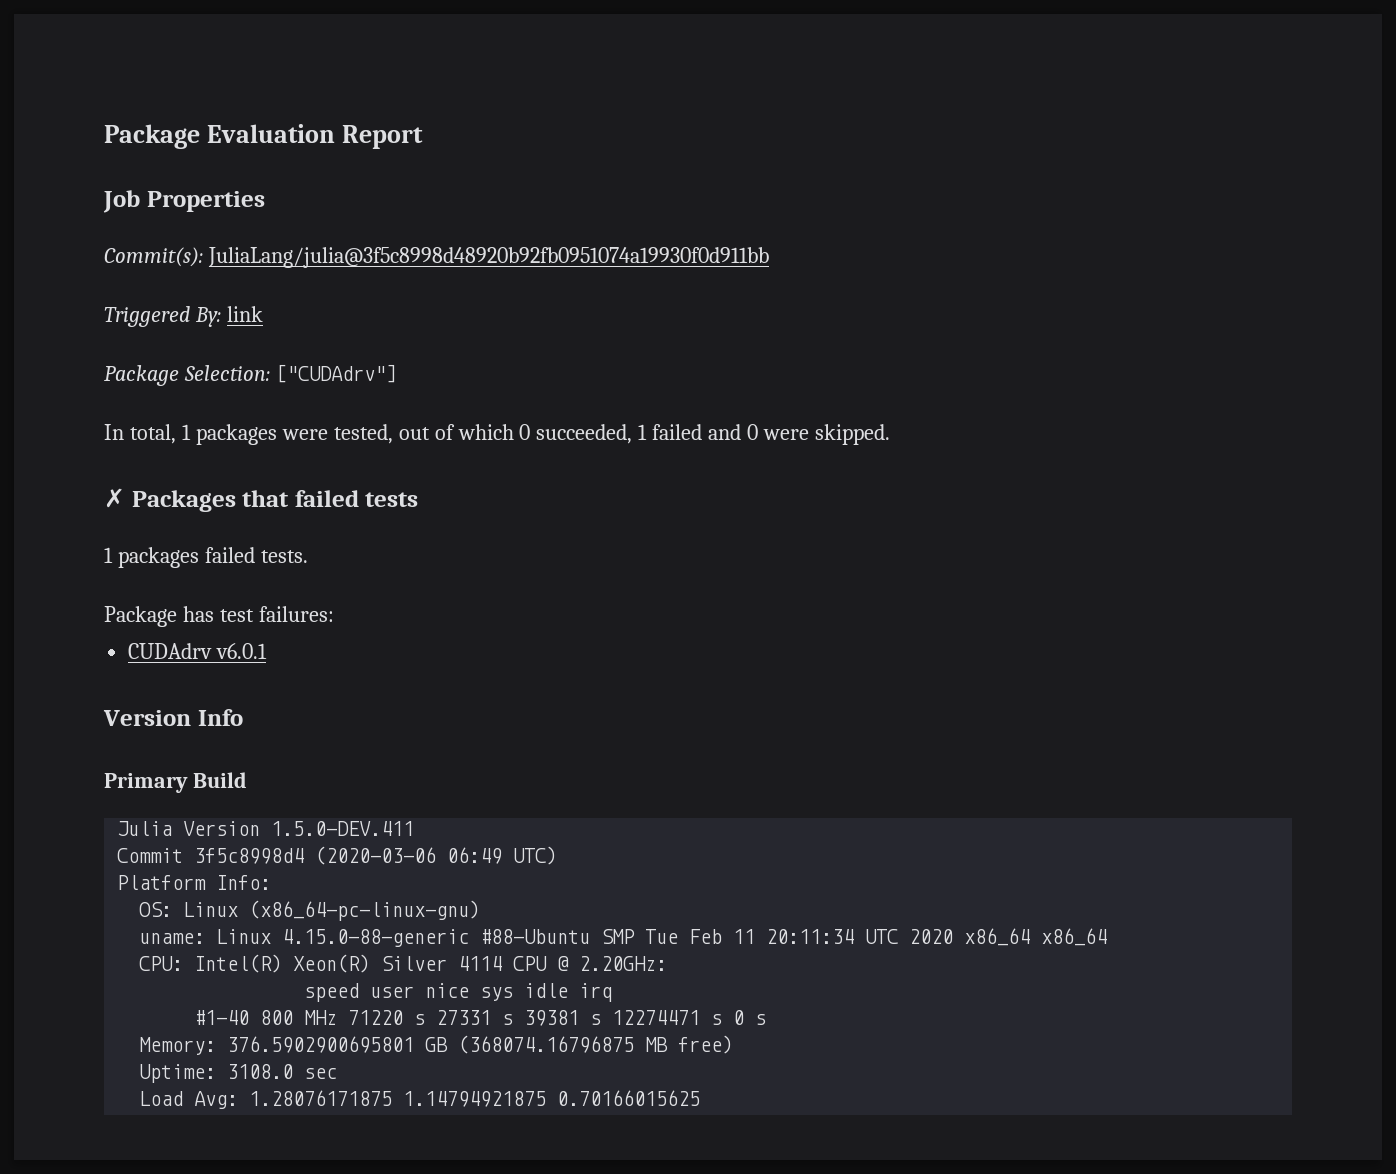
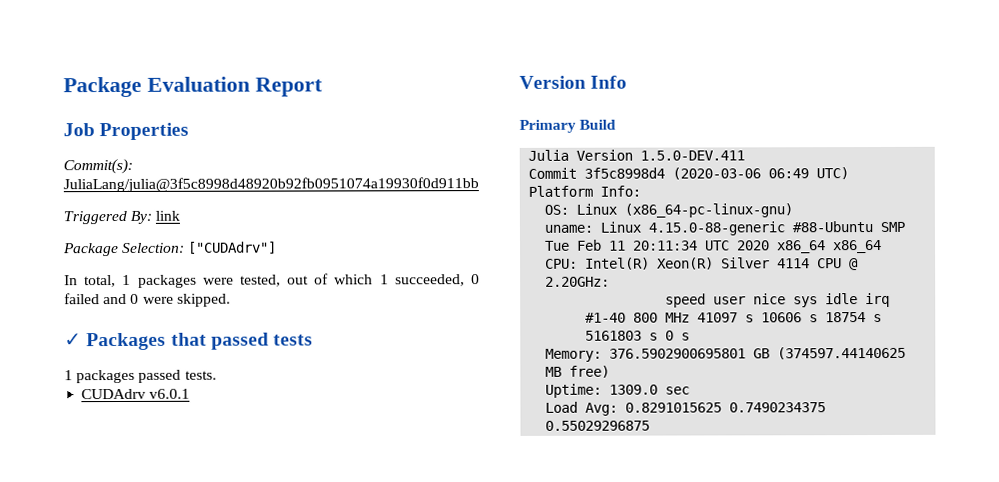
- In total, 1 packages were tested, out of which 0 succeeded, 1 failed and 0 were skipped.
+ In total, 1 packages were tested, out of which 1 succeeded, 0 failed and 0 were skipped.
- ✗ Packages that failed tests
+ ✓ Packages that passed tests
- 1 packages failed tests.
+ 1 packages passed tests.
- Package has test failures:
- #1-40 800 MHz 71220 s 27331 s 39381 s 12274471 s 0 s
+ #1-40 800 MHz 41097 s 10606 s 18754 s 5161803 s 0 s
- Memory: 376.5902900695801 GB (368074.16796875 MB free)
+ Memory: 376.5902900695801 GB (374597.44140625 MB free)
- Uptime: 3108.0 sec
+ Uptime: 1309.0 sec
- Load Avg: 1.28076171875 1.14794921875 0.70166015625
+ Load Avg: 0.8291015625 0.7490234375 0.55029296875

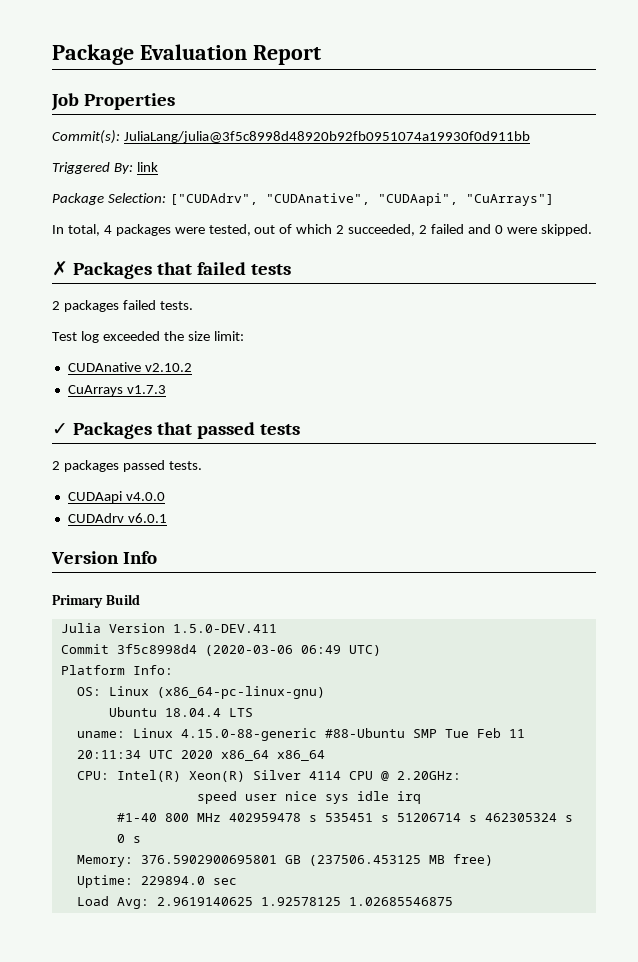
- Package Selection: ["CUDAdrv"]
+ Package Selection: ["CUDAdrv", "CUDAnative", "CUDAapi", "CuArrays"]
- In total, 1 packages were tested, out of which 1 succeeded, 0 failed and 0 were skipped.
+ In total, 4 packages were tested, out of which 2 succeeded, 2 failed and 0 were skipped.
+ ✗ Packages that failed tests
+ 2 packages failed tests.
+ Test log exceeded the size limit:
+ CUDAnative v2.10.2
+ CuArrays v1.7.3
- 1 packages passed tests.
+ 2 packages passed tests.
+ CUDAapi v4.0.0
+ Ubuntu 18.04.4 LTS
- #1-40 800 MHz 41097 s 10606 s 18754 s 5161803 s 0 s
+ #1-40 800 MHz 402959478 s 535451 s 51206714 s 462305324 s 0 s
- Memory: 376.5902900695801 GB (374597.44140625 MB free)
+ Memory: 376.5902900695801 GB (237506.453125 MB free)
- Uptime: 1309.0 sec
+ Uptime: 229894.0 sec
- Load Avg: 0.8291015625 0.7490234375 0.55029296875
+ Load Avg: 2.9619140625 1.92578125 1.02685546875

